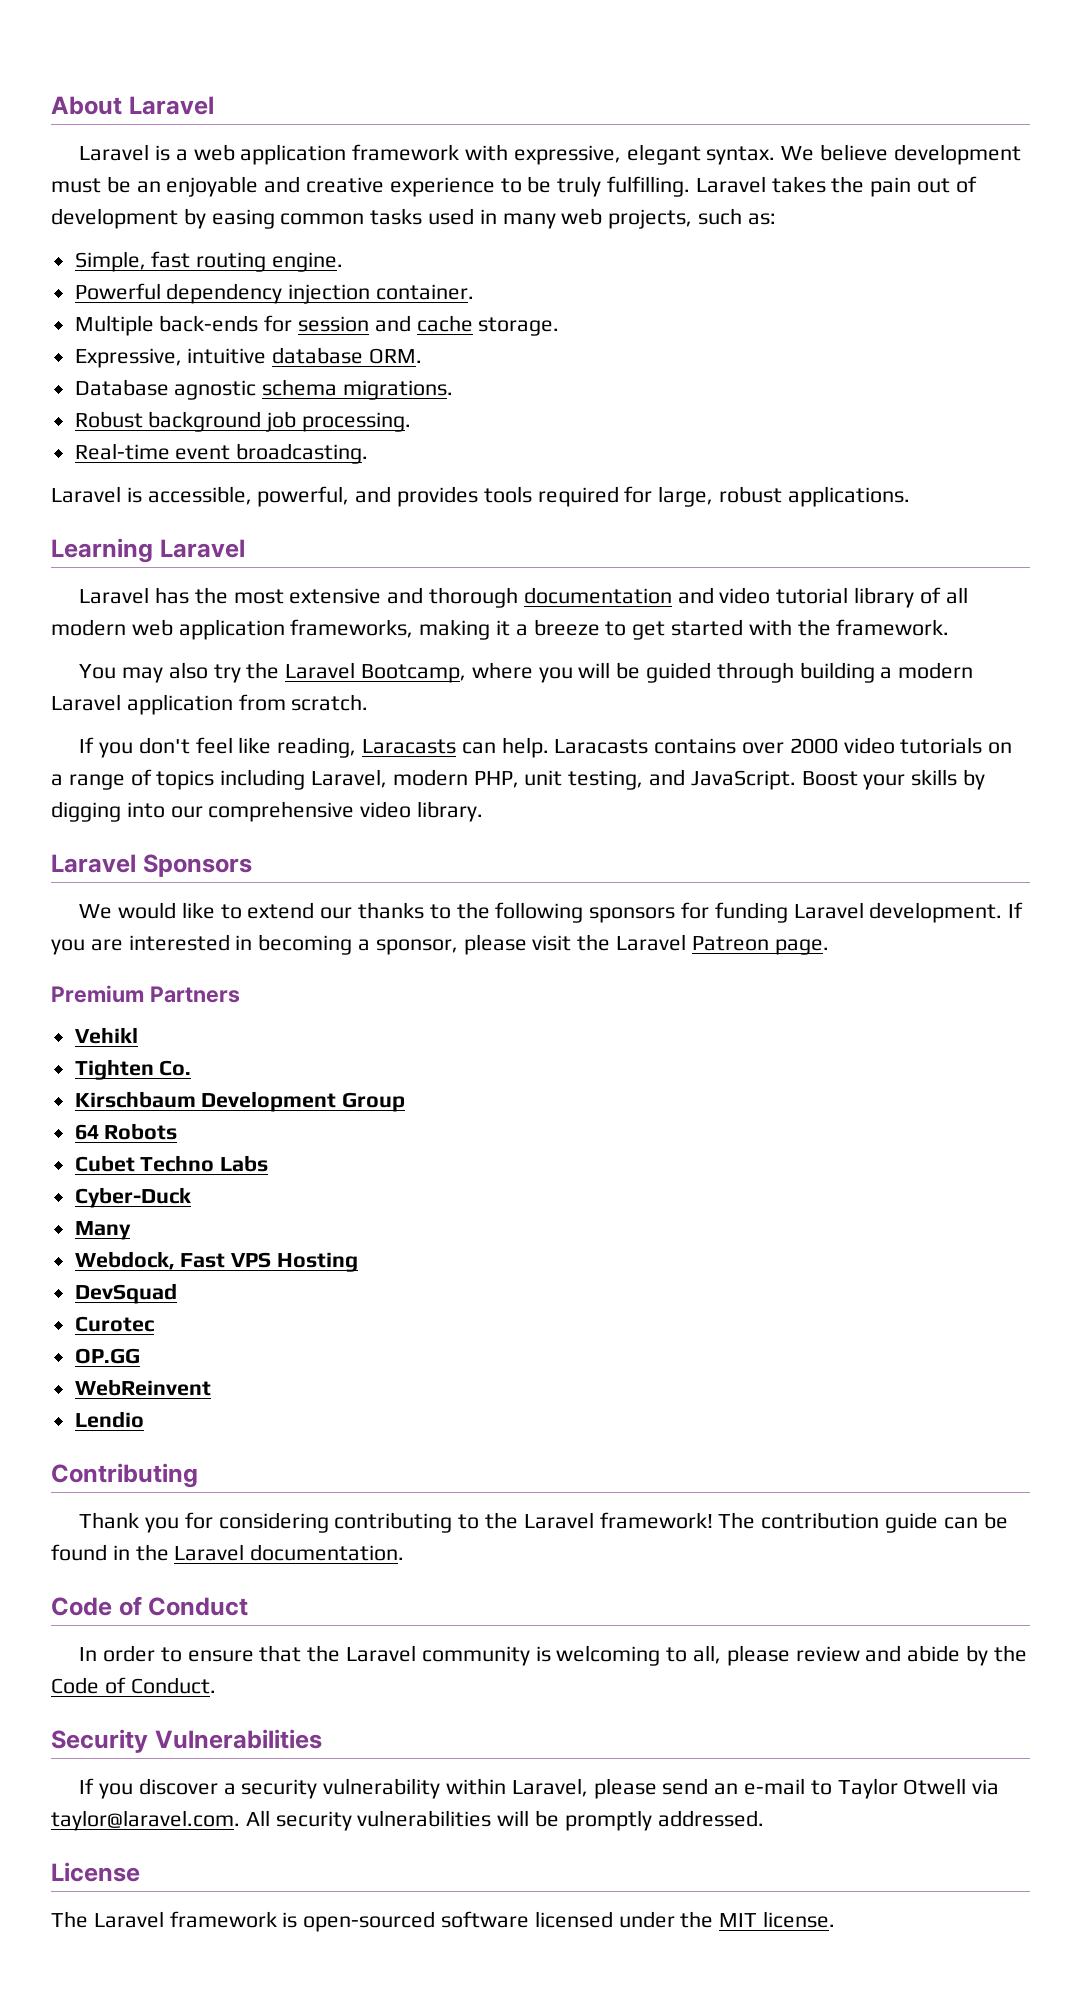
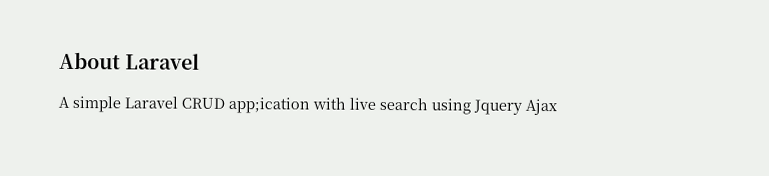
- Laravel is a web application framework with expressive, elegant syntax. We believe development must be an enjoyable and creative experience to be truly fulfilling. Laravel takes the pain out of development by easing common tasks used in many web projects, such as:
- Simple, fast routing engine.
- Powerful dependency injection container.
- Multiple back-ends for session and cache storage.
- Expressive, intuitive database ORM.
- Database agnostic schema migrations.
- Robust background job processing.
- Real-time event broadcasting.
- Laravel is accessible, powerful, and provides tools required for large, robust applications.
- Learning Laravel
- Laravel has the most extensive and thorough documentation and video tutorial library of all modern web application frameworks, making it a breeze to get started with the framework.
- You may also try the Laravel Bootcamp, where you will be guided through building a modern Laravel application from scratch.
- If you don't feel like reading, Laracasts can help. Laracasts contains over 2000 video tutorials on a range of topics including Laravel, modern PHP, unit testing, and JavaScript. Boost your skills by digging into our comprehensive video library.
- Laravel Sponsors
- We would like to extend our thanks to the following sponsors for funding Laravel development. If you are interested in becoming a sponsor, please visit the Laravel Patreon page.
- Premium Partners
- Vehikl
- Tighten Co.
- Kirschbaum Development Group
- 64 Robots
- Cubet Techno Labs
- Cyber-Duck
- Many
- Webdock, Fast VPS Hosting
- DevSquad
- Curotec
- OP.GG
- WebReinvent
- Lendio
- Contributing
- Thank you for considering contributing to the Laravel framework! The contribution guide can be found in the Laravel documentation.
- Code of Conduct
- In order to ensure that the Laravel community is welcoming to all, please review and abide by the Code of Conduct.
- Security Vulnerabilities
- If you discover a security vulnerability within Laravel, please send an e-mail to Taylor Otwell via taylor@laravel.com. All security vulnerabilities will be promptly addressed.
- License
- The Laravel framework is open-sourced software licensed under the MIT license.
+ A simple Laravel CRUD app;ication with live search using Jquery Ajax

